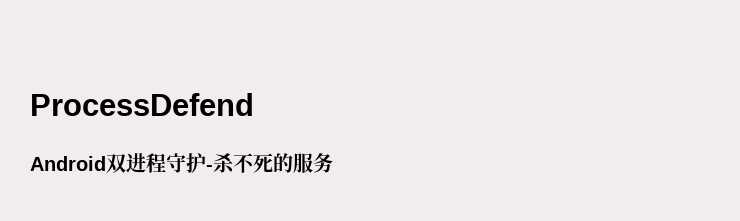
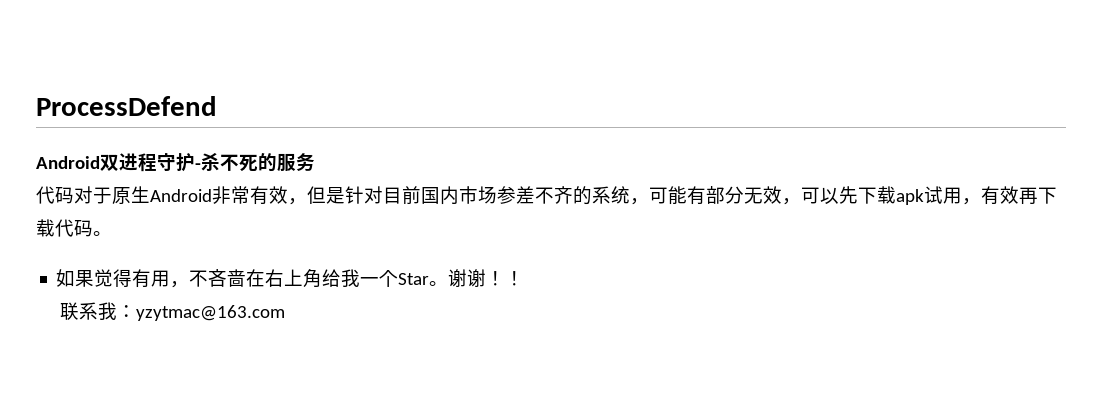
+ 代码对于原生Android非常有效，但是针对目前国内市场参差不齐的系统，可能有部分无效，可以先下载apk试用，有效再下载代码。
+ 如果觉得有用，不吝啬在右上角给我一个Star。谢谢！！
+ 联系我：yzytmac@163.com

